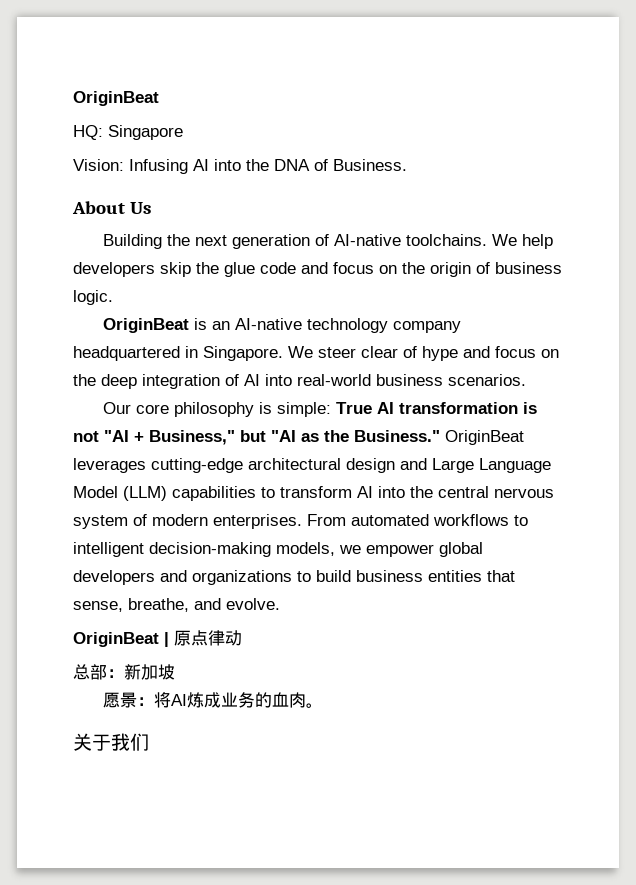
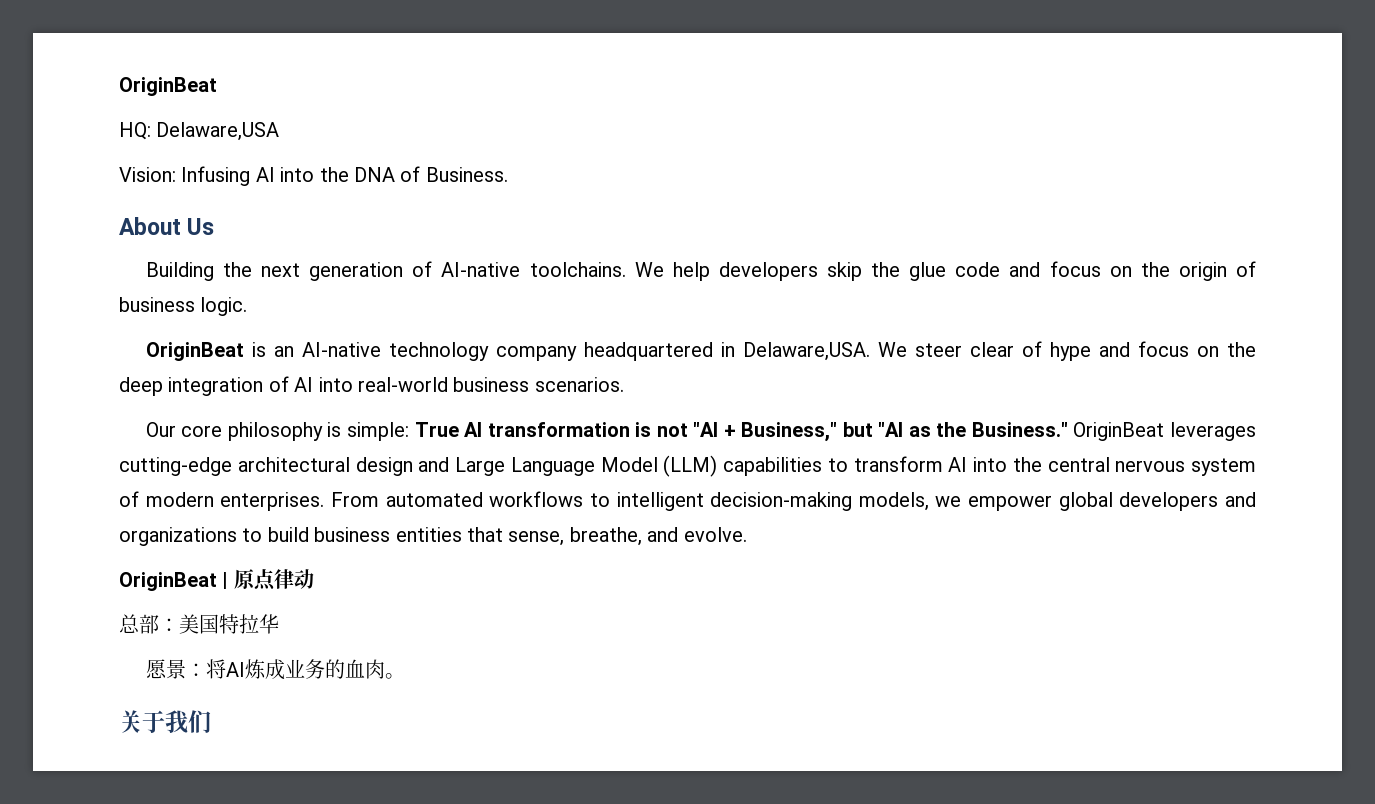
- HQ: Singapore
+ HQ: Delaware,USA
- OriginBeat is an AI-native technology company headquartered in Singapore.
+ OriginBeat is an AI-native technology company headquartered in Delaware,USA.
- 总部：新加坡
+ 总部：美国特拉华

